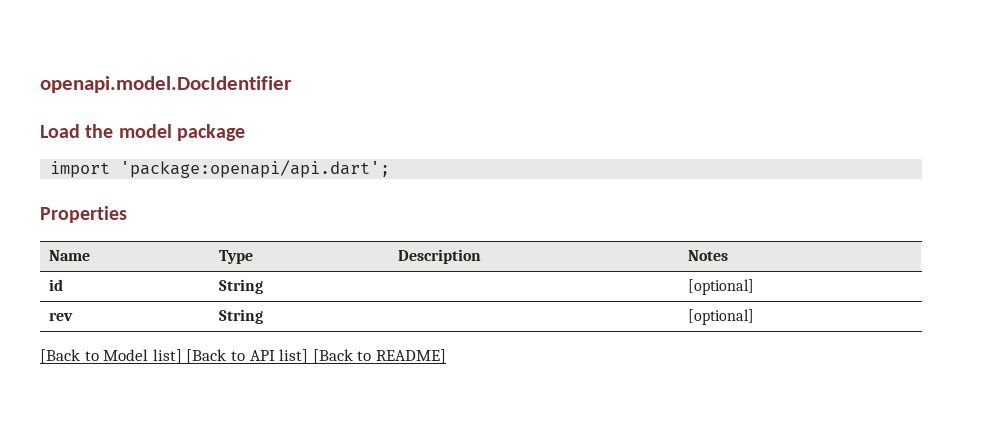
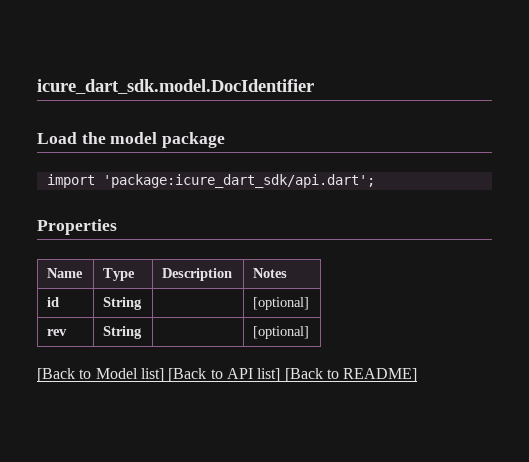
- openapi.model.DocIdentifier
+ icure_dart_sdk.model.DocIdentifier
- import 'package:openapi/api.dart';
+ import 'package:icure_dart_sdk/api.dart';

